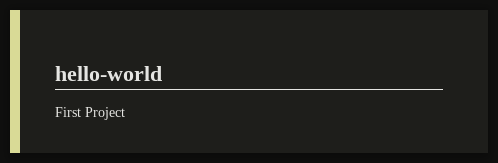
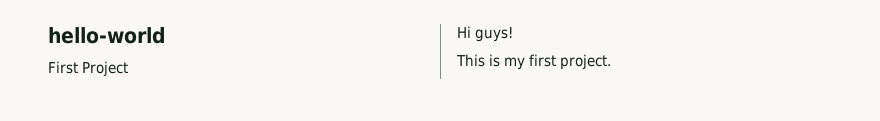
+ Hi guys!
+ This is my first project.

